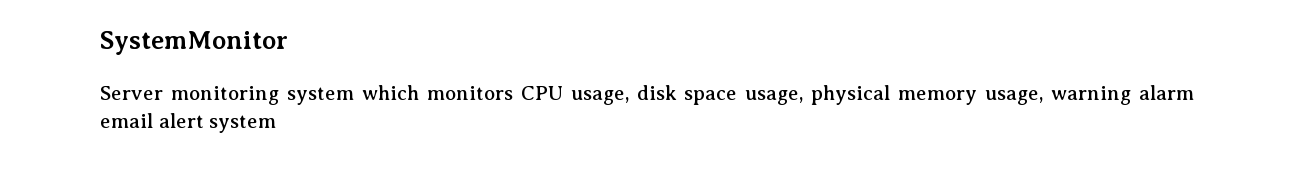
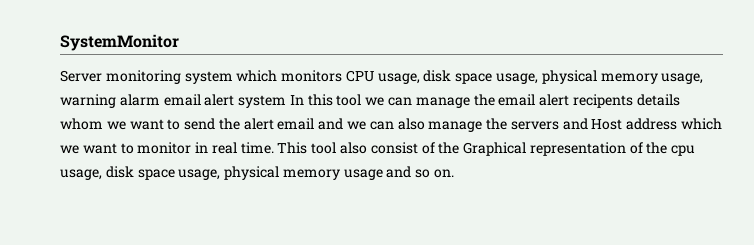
- Server monitoring system which monitors CPU usage, disk space usage, physical memory usage, warning alarm email alert system
+ Server monitoring system which monitors CPU usage, disk space usage, physical memory usage, warning alarm email alert system In this tool we can manage the email alert recipents details whom we want to send the alert email and we can also manage the servers and Host address which we want to monitor in real time. This tool also consist of the Graphical representation of the cpu usage, disk space usage, physical memory usage and so on.

